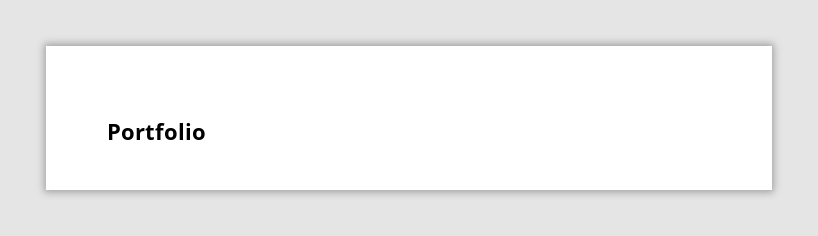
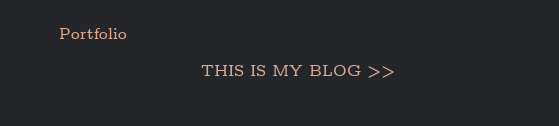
+ THIS IS MY BLOG >>

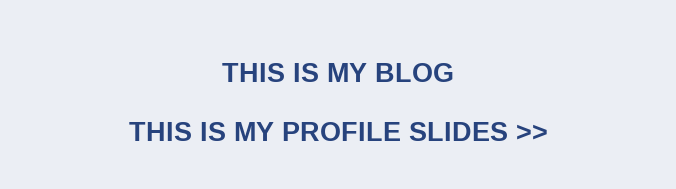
- Portfolio
- THIS IS MY BLOG >>
+ THIS IS MY BLOG
+ THIS IS MY PROFILE SLIDES >>

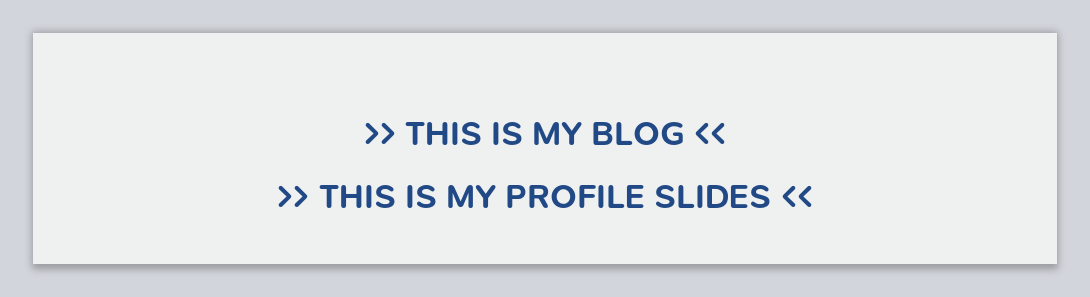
- THIS IS MY BLOG
- THIS IS MY PROFILE SLIDES >>
+ >> THIS IS MY BLOG <<
+ >> THIS IS MY PROFILE SLIDES <<

